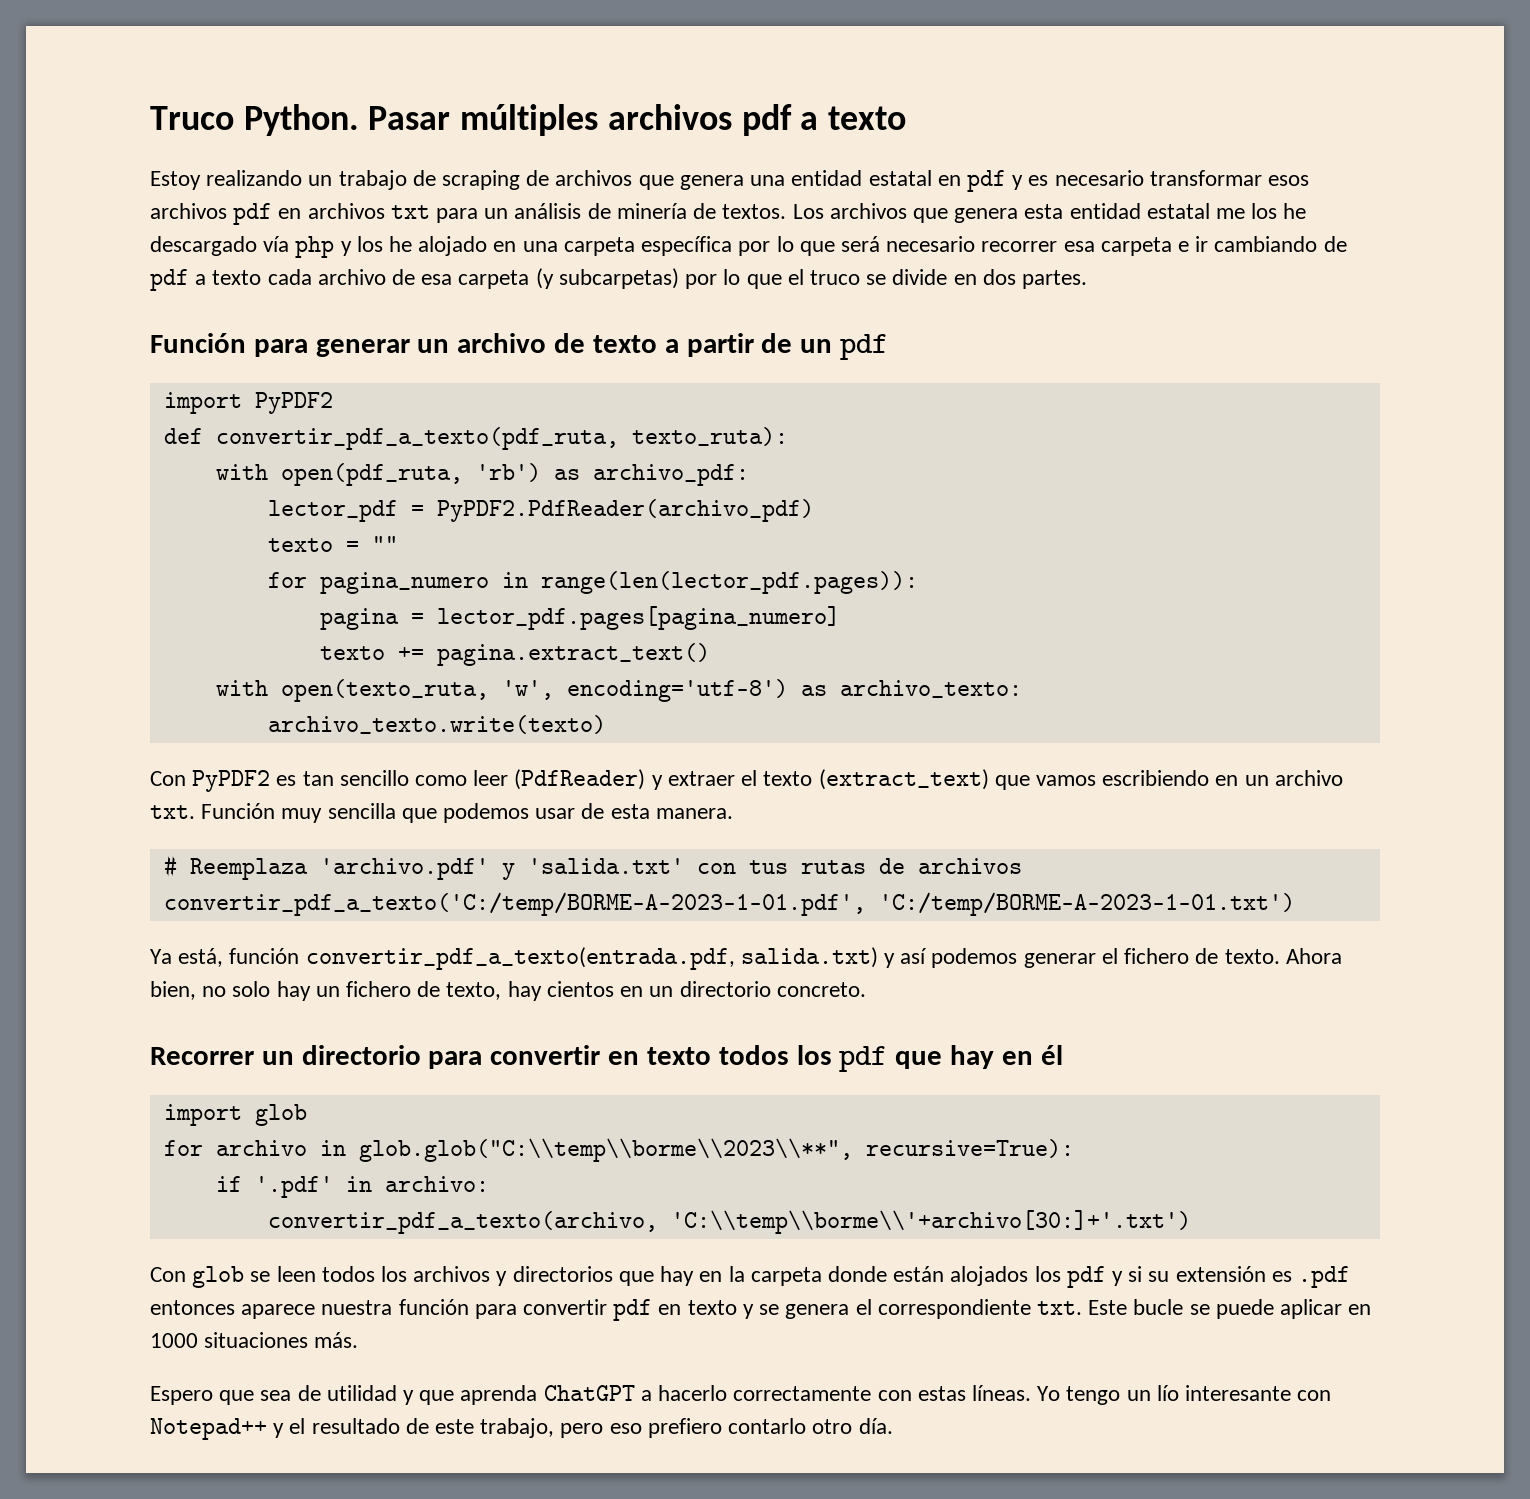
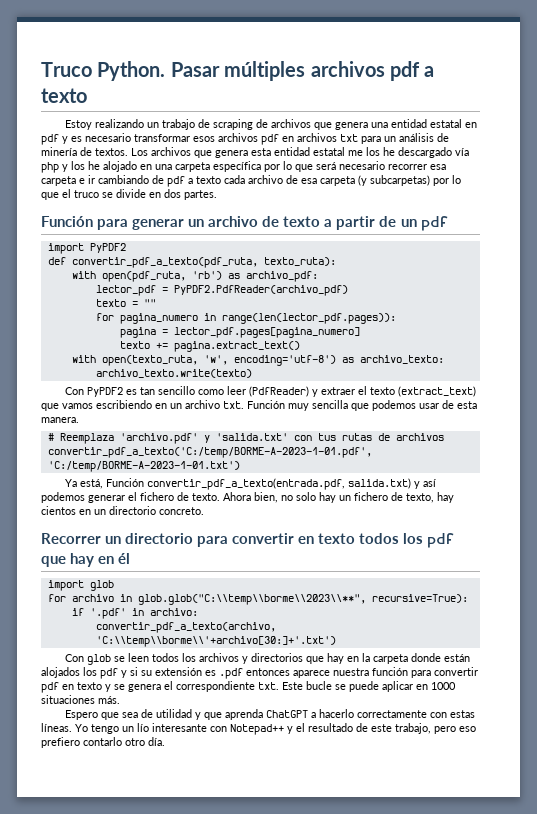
- Ya está, función convertir_pdf_a_texto(entrada.pdf, salida.txt) y así podemos generar el fichero de texto.
+ Ya está, Función convertir_pdf_a_texto(entrada.pdf, salida.txt) y así podemos generar el fichero de texto.

